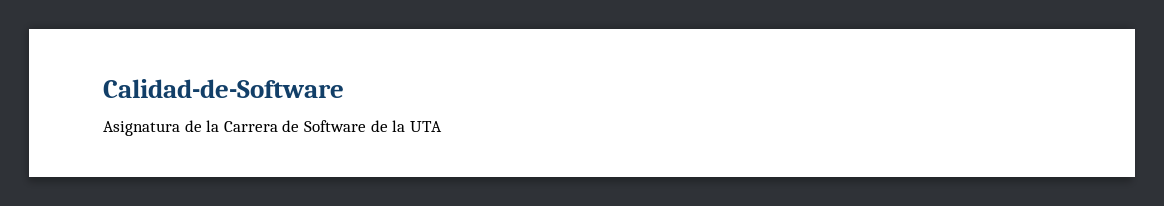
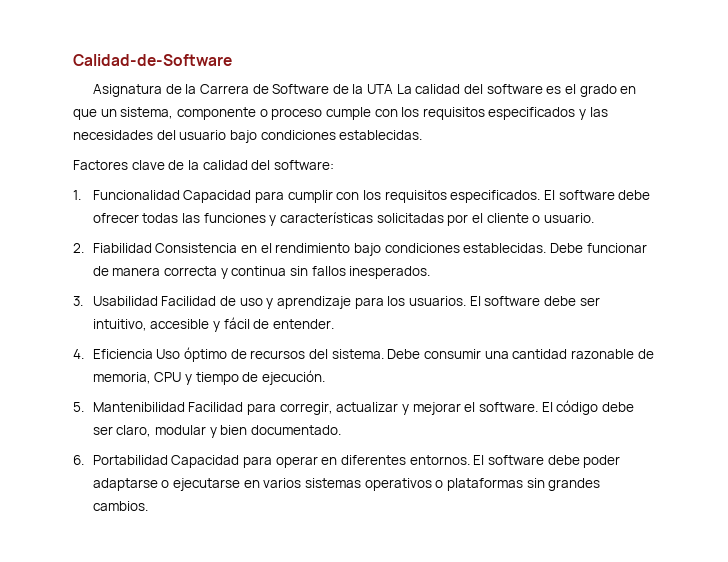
- Asignatura de la Carrera de Software de la UTA
+ Asignatura de la Carrera de Software de la UTA La calidad del software es el grado en que un sistema, componente o proceso cumple con los requisitos especificados y las necesidades del usuario bajo condiciones establecidas.
+ Factores clave de la calidad del software:
+ 1. Funcionalidad Capacidad para cumplir con los requisitos especificados. El software debe ofrecer todas las funciones y características solicitadas por el cliente o usuario.
+ 2. Fiabilidad Consistencia en el rendimiento bajo condiciones establecidas. Debe funcionar de manera correcta y continua sin fallos inesperados.
+ 3. Usabilidad Facilidad de uso y aprendizaje para los usuarios. El software debe ser intuitivo, accesible y fácil de entender.
+ 4. Eficiencia Uso óptimo de recursos del sistema. Debe consumir una cantidad razonable de memoria, CPU y tiempo de ejecución.
+ 5. Mantenibilidad Facilidad para corregir, actualizar y mejorar el software. El código debe ser claro, modular y bien documentado.
+ 6. Portabilidad Capacidad para operar en diferentes entornos. El software debe poder adaptarse o ejecutarse en varios sistemas operativos o plataformas sin grandes cambios.

